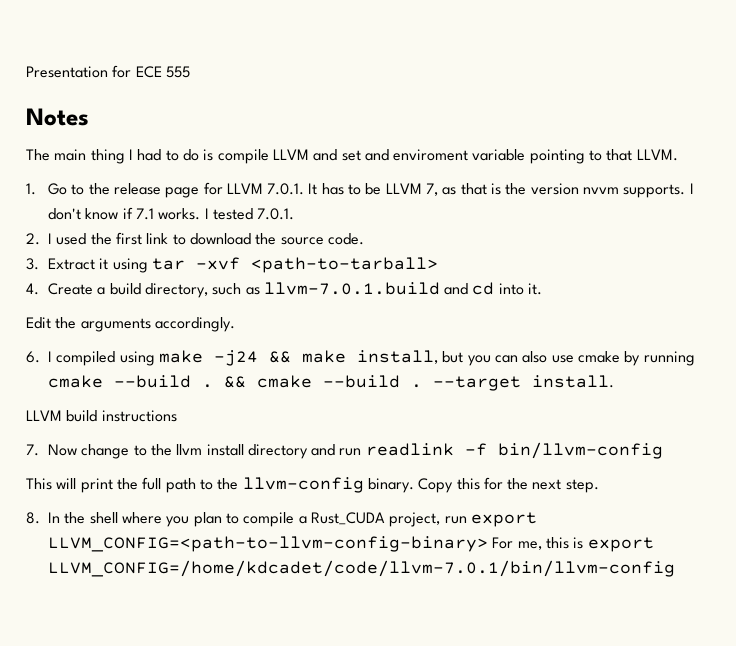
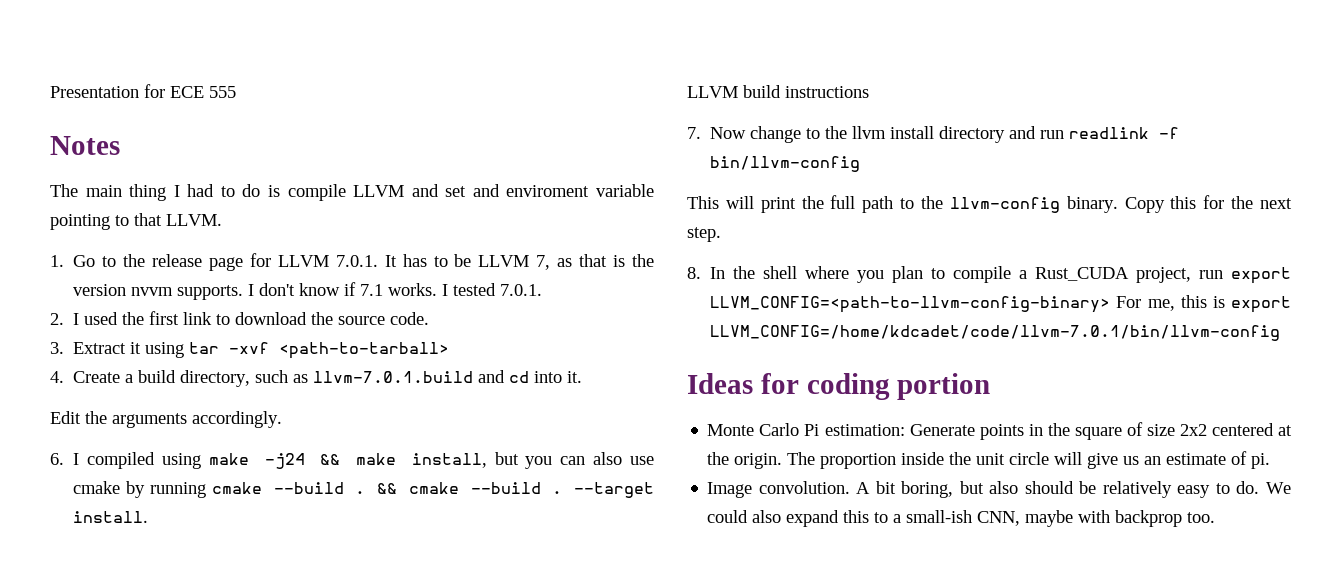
+ Ideas for coding portion
+ Monte Carlo Pi estimation: Generate points in the square of size 2x2 centered at the origin. The proportion inside the unit circle will give us an estimate of pi.
+ Image convolution. A bit boring, but also should be relatively easy to do. We could also expand this to a small-ish CNN, maybe with backprop too.

